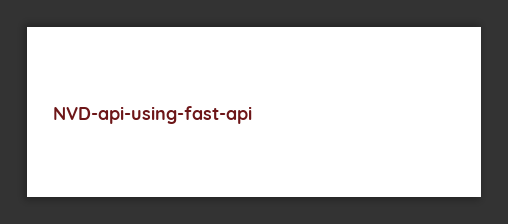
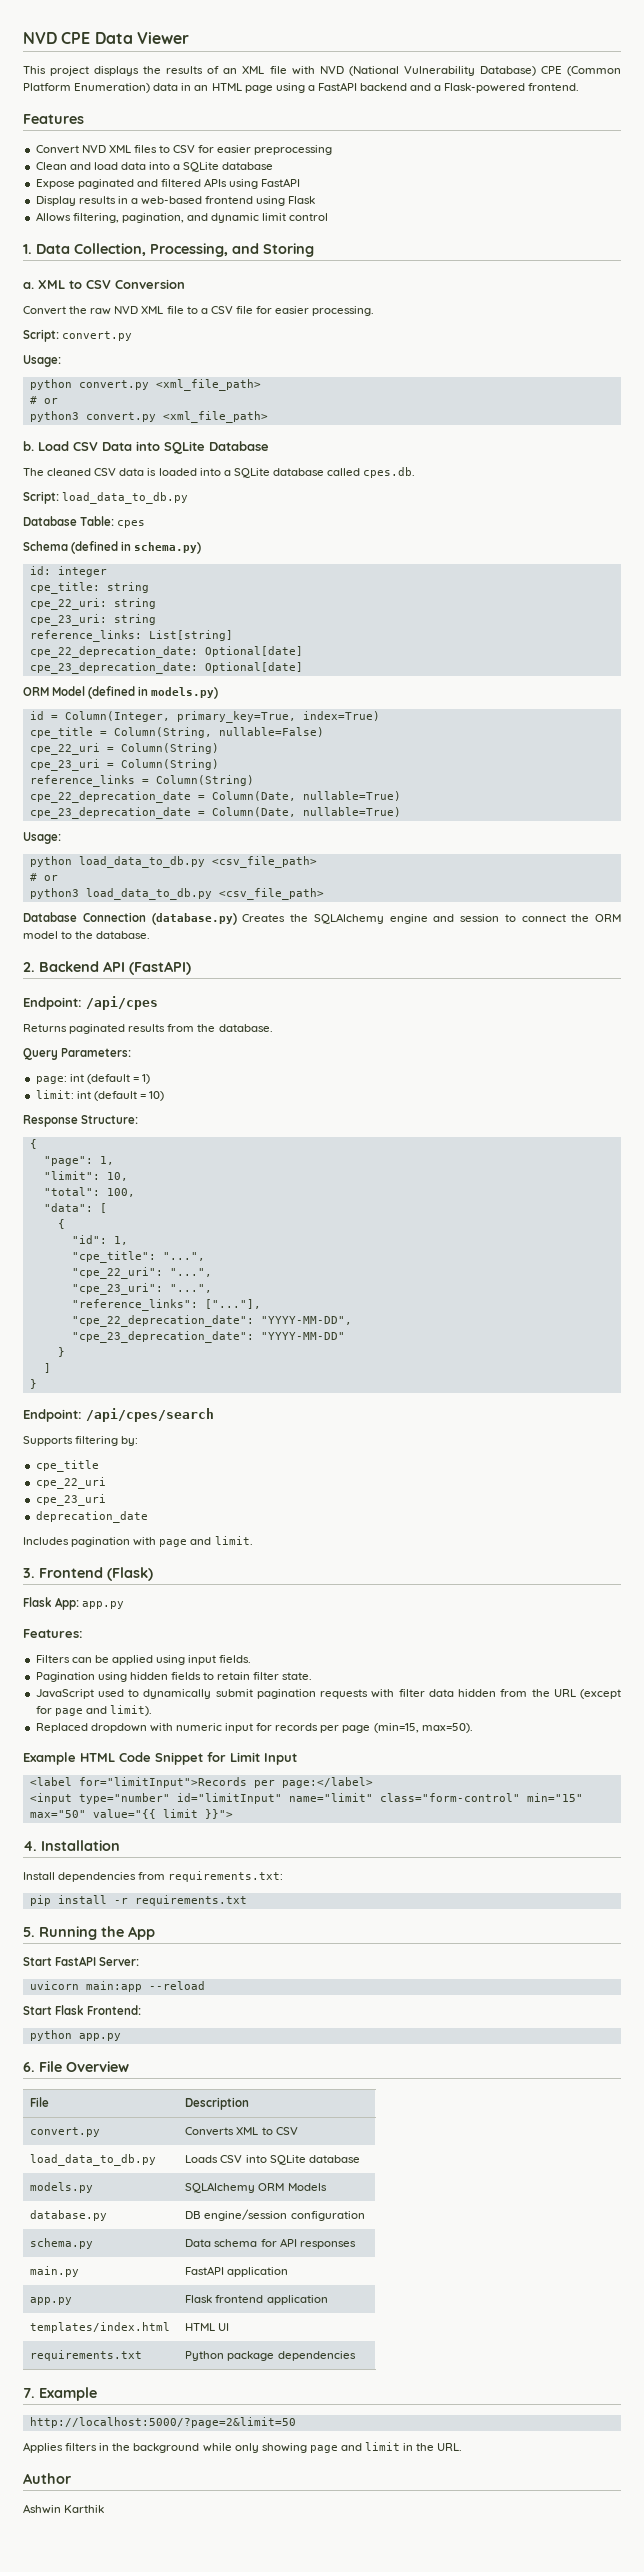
- NVD-api-using-fast-api
+ NVD CPE Data Viewer
+ This project displays the results of an XML file with NVD (National Vulnerability Database) CPE (Common Platform Enumeration) data in an HTML page using a FastAPI backend and a Flask-powered frontend.
+ Features
+ Convert NVD XML files to CSV for easier preprocessing
+ Clean and load data into a SQLite database
+ Expose paginated and filtered APIs using FastAPI
+ Display results in a web-based frontend using Flask
+ Allows filtering, pagination, and dynamic limit control
+ 1. Data Collection, Processing, and Storing
+ a. XML to CSV Conversion
+ Convert the raw NVD XML file to a CSV file for easier processing.
+ Script: convert.py
+ Usage:
+ python convert.py <xml_file_path>
+ # or
+ python3 convert.py <xml_file_path>
+ b. Load CSV Data into SQLite Database
+ The cleaned CSV data is loaded into a SQLite database called cpes.db.
+ Script: load_data_to_db.py
+ Database Table: cpes
+ Schema (defined in schema.py)
+ id: integer
+ cpe_title: string
+ cpe_22_uri: string
+ cpe_23_uri: string
+ reference_links: List[string]
+ cpe_22_deprecation_date: Optional[date]
+ cpe_23_deprecation_date: Optional[date]
+ ORM Model (defined in models.py)
+ id = Column(Integer, primary_key=True, index=True)
+ cpe_title = Column(String, nullable=False)
+ cpe_22_uri = Column(String)
+ cpe_23_uri = Column(String)
+ reference_links = Column(String)
+ cpe_22_deprecation_date = Column(Date, nullable=True)
+ cpe_23_deprecation_date = Column(Date, nullable=True)
+ Usage:
+ python load_data_to_db.py <csv_file_path>
+ # or
+ python3 load_data_to_db.py <csv_file_path>
+ Database Connection (database.py) Creates the SQLAlchemy engine and session to connect the ORM model to the database.
+ 2. Backend API (FastAPI)
+ Endpoint: /api/cpes
+ Returns paginated results from the database.
+ Query Parameters:
+ page: int (default = 1)
+ limit: int (default = 10)
+ Response Structure:
+ {
+ "page": 1,
+ "limit": 10,
+ "total": 100,
+ "data": [
+ {
+ "id": 1,
+ "cpe_title": "...",
+ "cpe_22_uri": "...",
+ "cpe_23_uri": "...",
+ "reference_links": ["..."],
+ "cpe_22_deprecation_date": "YYYY-MM-DD",
+ "cpe_23_deprecation_date": "YYYY-MM-DD"
+ }
+ ]
+ }
+ Endpoint: /api/cpes/search
+ Supports filtering by:
+ cpe_title
+ cpe_22_uri
+ cpe_23_uri
+ deprecation_date
+ Includes pagination with page and limit.
+ 3. Frontend (Flask)
+ Flask App: app.py
+ Features:
+ Filters can be applied using input fields.
+ Pagination using hidden fields to retain filter state.
+ JavaScript used to dynamically submit pagination requests with filter data hidden from the URL (except for page and limit).
+ Replaced dropdown with numeric input for records per page (min=15, max=50).
+ Example HTML Code Snippet for Limit Input
+ <label for="limitInput">Records per page:</label>
+ <input type="number" id="limitInput" name="limit" class="form-control" min="15" max="50" value="{{ limit }}">
+ 4. Installation
+ Install dependencies from requirements.txt:
+ pip install -r requirements.txt
+ 5. Running the App
+ Start FastAPI Server:
+ uvicorn main:app --reload
+ Start Flask Frontend:
+ python app.py
+ 6. File Overview
+ File | Description
+ convert.py | Converts XML to CSV
+ load_data_to_db.py | Loads CSV into SQLite database
+ models.py | SQLAlchemy ORM Models
+ database.py | DB engine/session configuration
+ schema.py | Data schema for API responses
+ main.py | FastAPI application
+ app.py | Flask frontend application
+ templates/index.html | HTML UI
+ requirements.txt | Python package dependencies
+ 7. Example
+ http://localhost:5000/?page=2&limit=50
+ Applies filters in the background while only showing page and limit in the URL.
+ Author
+ Ashwin Karthik

